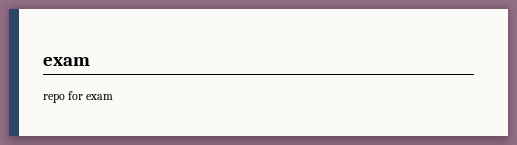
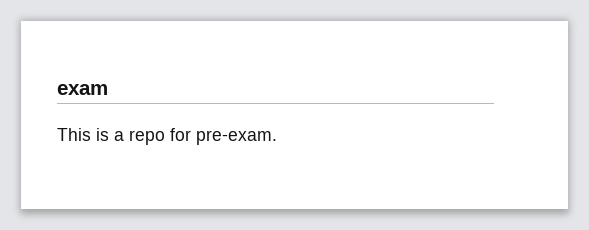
- repo for exam
+ This is a repo for pre-exam.

